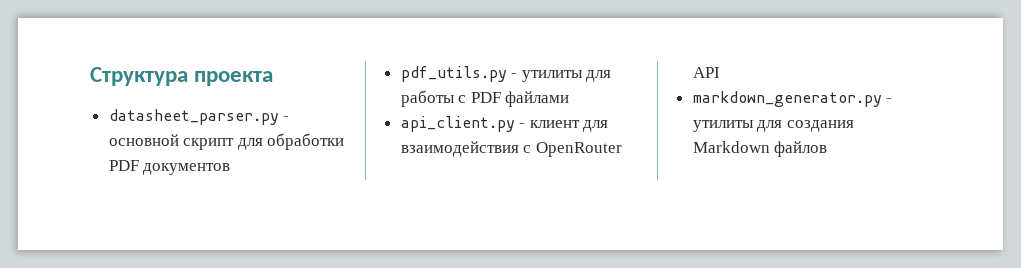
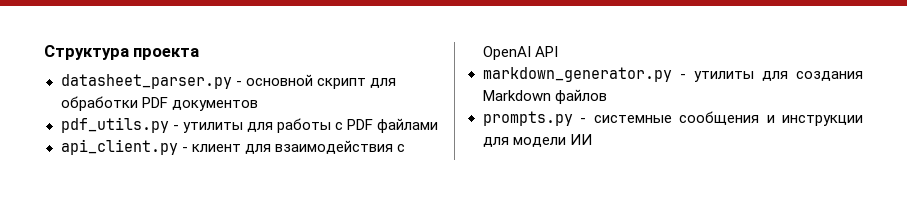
- api_client.py - клиент для взаимодействия с OpenRouter API
+ api_client.py - клиент для взаимодействия с OpenAI API
+ prompts.py - системные сообщения и инструкции для модели ИИ

